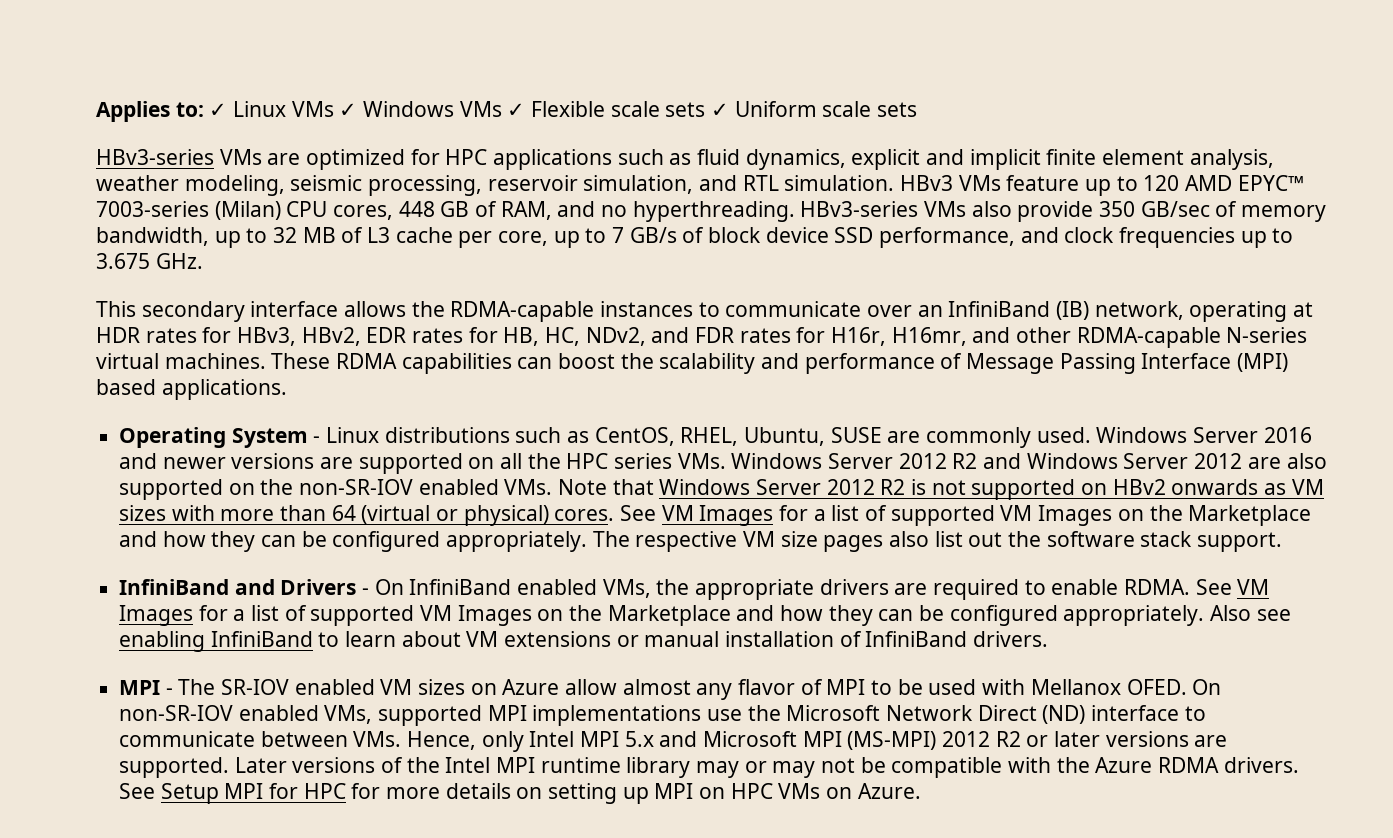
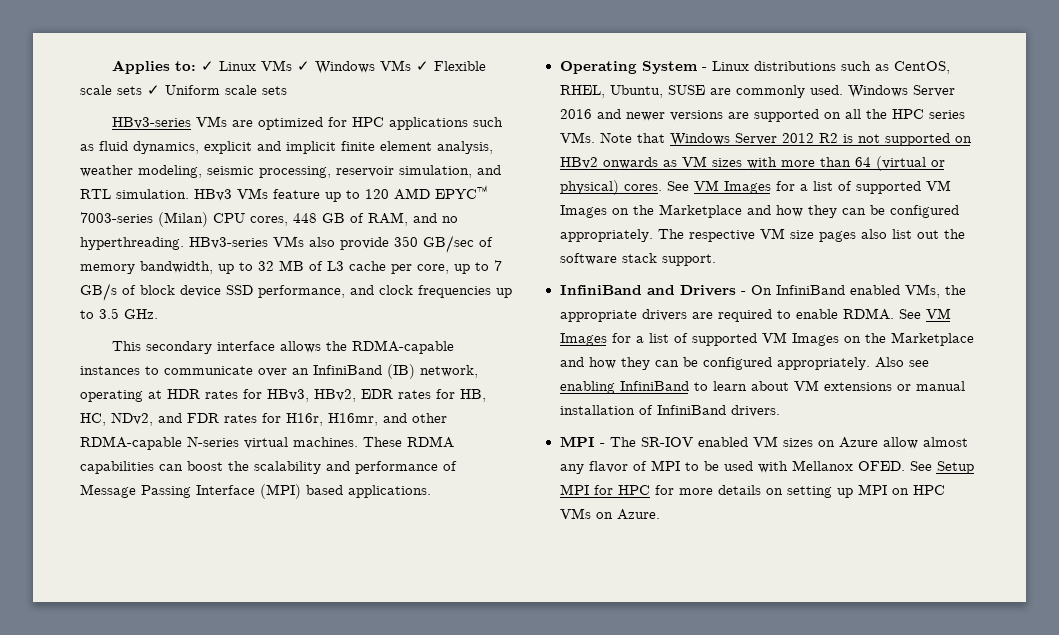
- HBv3-series VMs also provide 350 GB/sec of memory bandwidth, up to 32 MB of L3 cache per core, up to 7 GB/s of block device SSD performance, and clock frequencies up to 3.675 GHz.
+ HBv3-series VMs also provide 350 GB/sec of memory bandwidth, up to 32 MB of L3 cache per core, up to 7 GB/s of block device SSD performance, and clock frequencies up to 3.5 GHz.
- Windows Server 2016 and newer versions are supported on all the HPC series VMs. Windows Server 2012 R2 and Windows Server 2012 are also supported on the non-SR-IOV enabled VMs. Note that Windows Server 2012 R2 is not supported on HBv2 onwards as VM sizes with more than 64 (virtual or physical) cores.
+ Windows Server 2016 and newer versions are supported on all the HPC series VMs. Note that Windows Server 2012 R2 is not supported on HBv2 onwards as VM sizes with more than 64 (virtual or physical) cores.
- On non-SR-IOV enabled VMs, supported MPI implementations use the Microsoft Network Direct (ND) interface to communicate between VMs. Hence, only Intel MPI 5.x and Microsoft MPI (MS-MPI) 2012 R2 or later versions are supported. Later versions of the Intel MPI runtime library may or may not be compatible with the Azure RDMA drivers.

